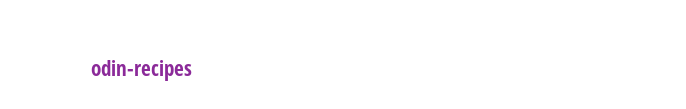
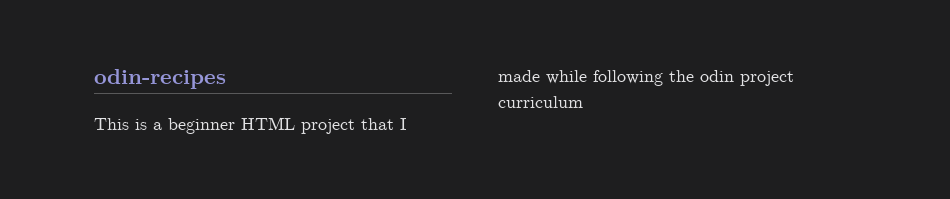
+ This is a beginner HTML project that I made while following the odin project curriculum

